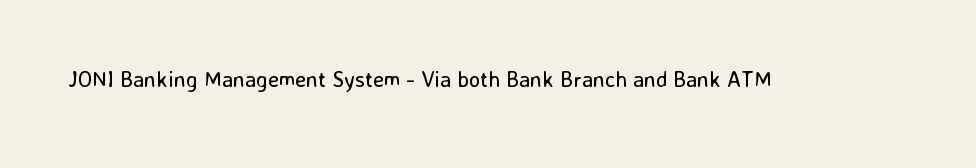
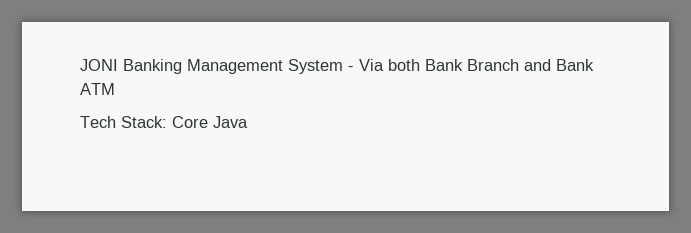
+ Tech Stack: Core Java

